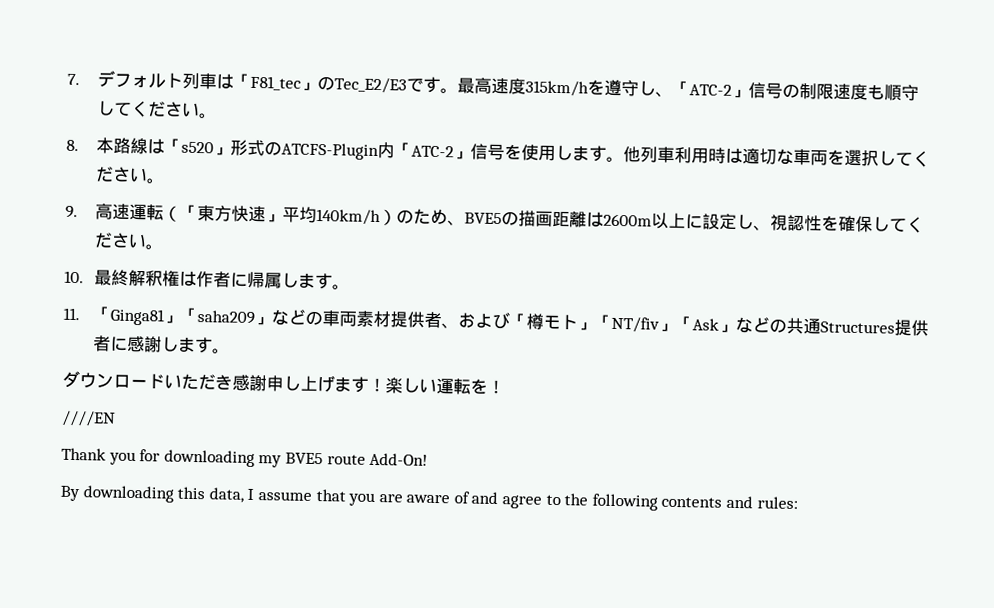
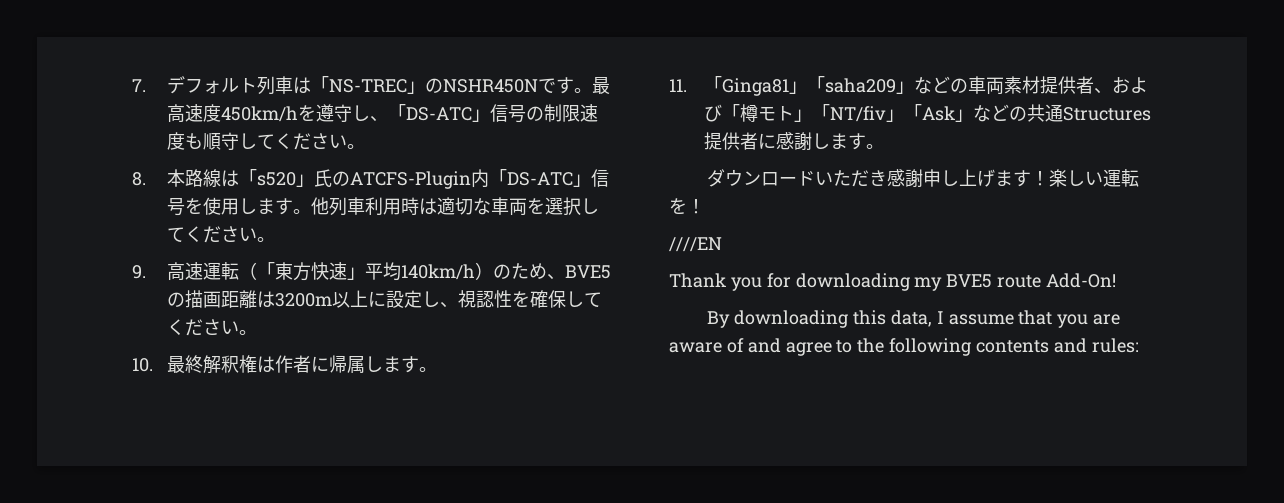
- 7.デフォルト列車は「F81_tec」のTec_E2/E3です。
+ 7.デフォルト列車は「NS-TREC」のNSHR450Nです。
- 最高速度315km/hを遵守し、「ATC-2」信号の制限速度も順守してください。
+ 最高速度450km/hを遵守し、「DS-ATC」信号の制限速度も順守してください。
- 8.本路線は「s520」形式のATCFS-Plugin内「ATC-2」信号を使用します。
+ 8.本路線は「s520」氏のATCFS-Plugin内「DS-ATC」信号を使用します。
- 9.高速運転（「東方快速」平均140km/h）のため、BVE5の描画距離は2600m以上に設定し、視認性を確保してください。
+ 9.高速運転（「東方快速」平均140km/h）のため、BVE5の描画距離は3200m以上に設定し、視認性を確保してください。

